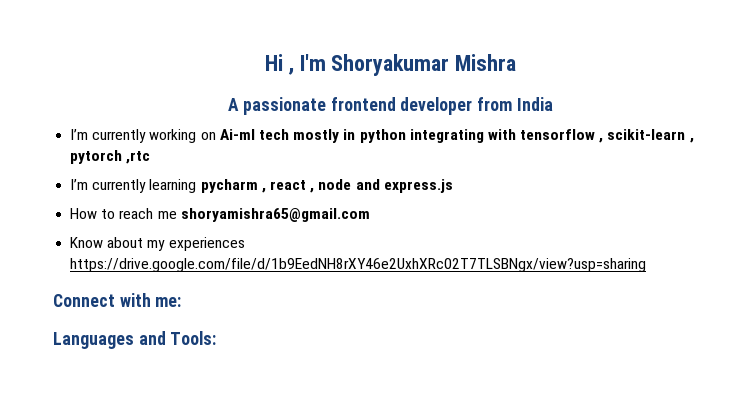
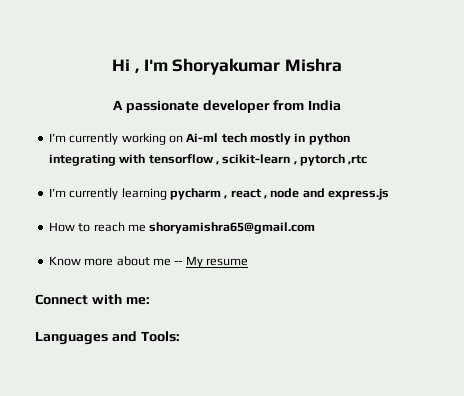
- A passionate frontend developer from India
+ A passionate developer from India
- Know about my experiences https://drive.google.com/file/d/1b9EedNH8rXY46e2UxhXRc02T7TLSBNgx/view?usp=sharing
+ Know more about me -- My resume

